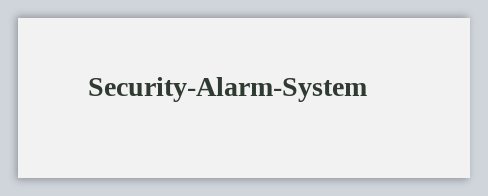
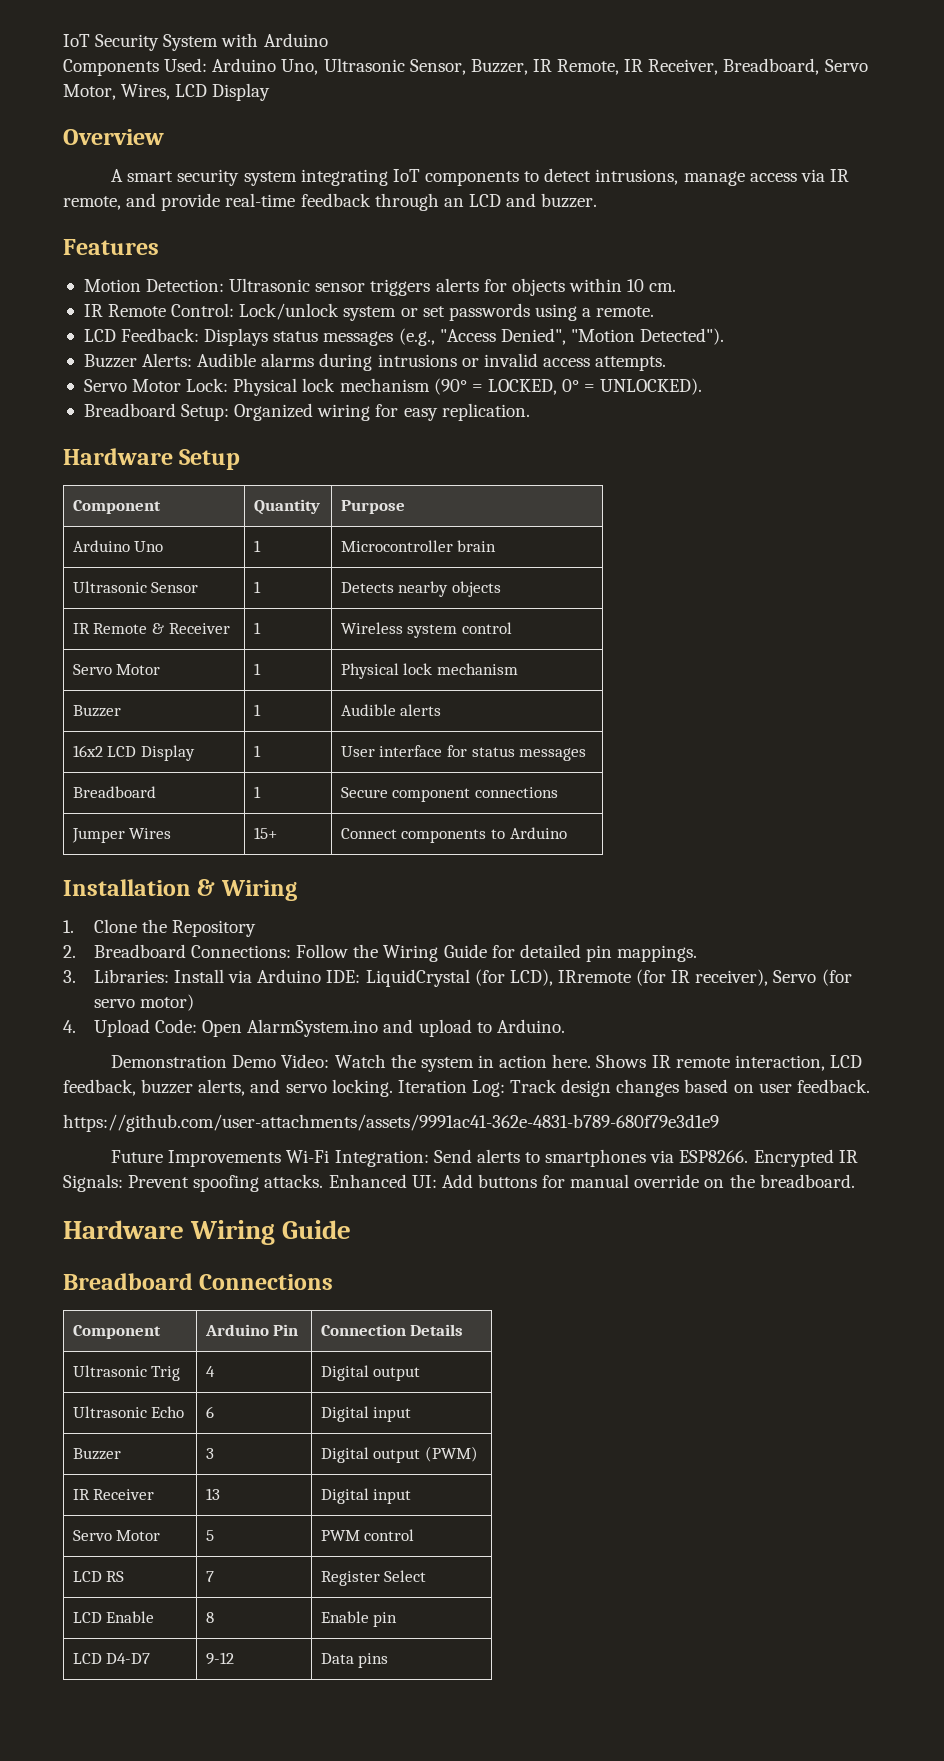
- Security-Alarm-System
+ IoT Security System with Arduino
+ Components Used: Arduino Uno, Ultrasonic Sensor, Buzzer, IR Remote, IR Receiver, Breadboard, Servo Motor, Wires, LCD Display
+ Overview
+ A smart security system integrating IoT components to detect intrusions, manage access via IR remote, and provide real-time feedback through an LCD and buzzer.
+ Features
+ Motion Detection: Ultrasonic sensor triggers alerts for objects within 10 cm.
+ IR Remote Control: Lock/unlock system or set passwords using a remote.
+ LCD Feedback: Displays status messages (e.g., "Access Denied", "Motion Detected").
+ Buzzer Alerts: Audible alarms during intrusions or invalid access attempts.
+ Servo Motor Lock: Physical lock mechanism (90° = LOCKED, 0° = UNLOCKED).
+ Breadboard Setup: Organized wiring for easy replication.
+ Hardware Setup
+ Component | Quantity | Purpose
+ Arduino Uno | 1 | Microcontroller brain
+ Ultrasonic Sensor | 1 | Detects nearby objects
+ IR Remote & Receiver | 1 | Wireless system control
+ Servo Motor | 1 | Physical lock mechanism
+ Buzzer | 1 | Audible alerts
+ 16x2 LCD Display | 1 | User interface for status messages
+ Breadboard | 1 | Secure component connections
+ Jumper Wires | 15+ | Connect components to Arduino
+ Installation & Wiring
+ 1. Clone the Repository
+ 2. Breadboard Connections: Follow the Wiring Guide for detailed pin mappings.
+ 3. Libraries: Install via Arduino IDE: LiquidCrystal (for LCD), IRremote (for IR receiver), Servo (for servo motor)
+ 4. Upload Code: Open AlarmSystem.ino and upload to Arduino.
+ Demonstration Demo Video: Watch the system in action here. Shows IR remote interaction, LCD feedback, buzzer alerts, and servo locking. Iteration Log: Track design changes based on user feedback.
+ https://github.com/user-attachments/assets/9991ac41-362e-4831-b789-680f79e3d1e9
+ Future Improvements Wi-Fi Integration: Send alerts to smartphones via ESP8266. Encrypted IR Signals: Prevent spoofing attacks. Enhanced UI: Add buttons for manual override on the breadboard.
+ Hardware Wiring Guide
+ Breadboard Connections
+ Component | Arduino Pin | Connection Details
+ Ultrasonic Trig | 4 | Digital output
+ Ultrasonic Echo | 6 | Digital input
+ Buzzer | 3 | Digital output (PWM)
+ IR Receiver | 13 | Digital input
+ Servo Motor | 5 | PWM control
+ LCD RS | 7 | Register Select
+ LCD Enable | 8 | Enable pin
+ LCD D4-D7 | 9-12 | Data pins

